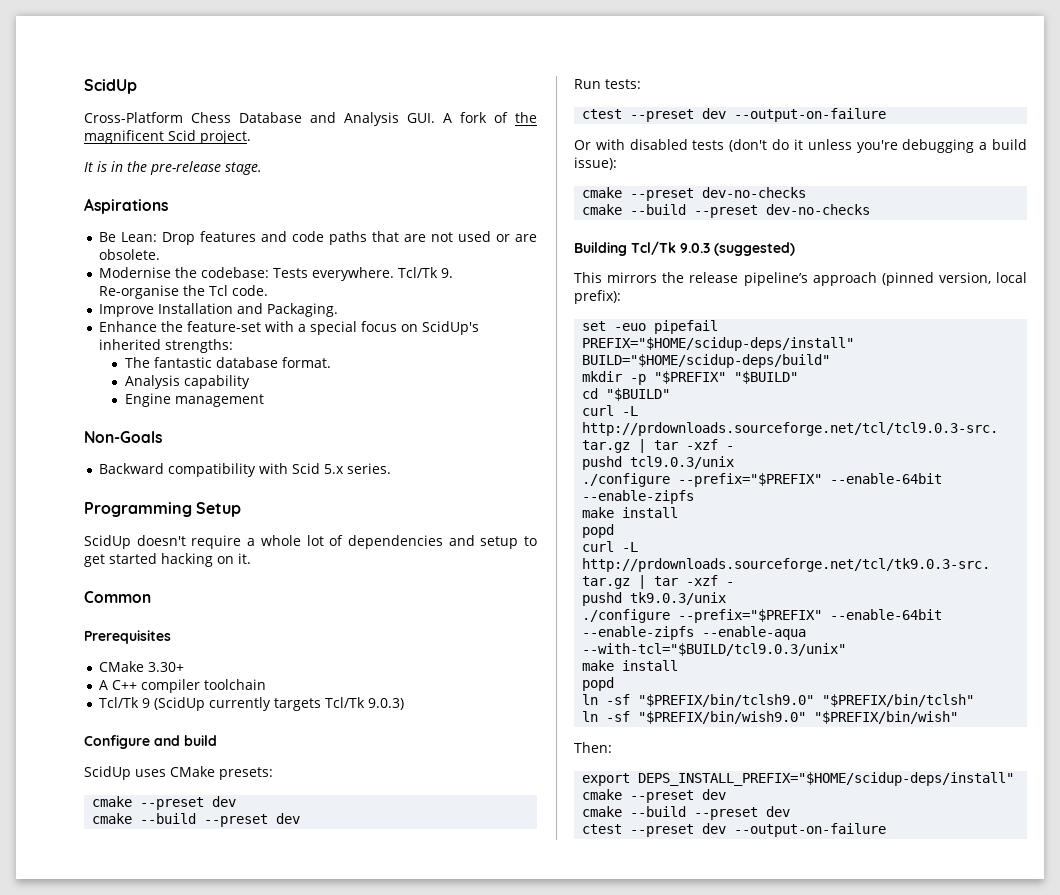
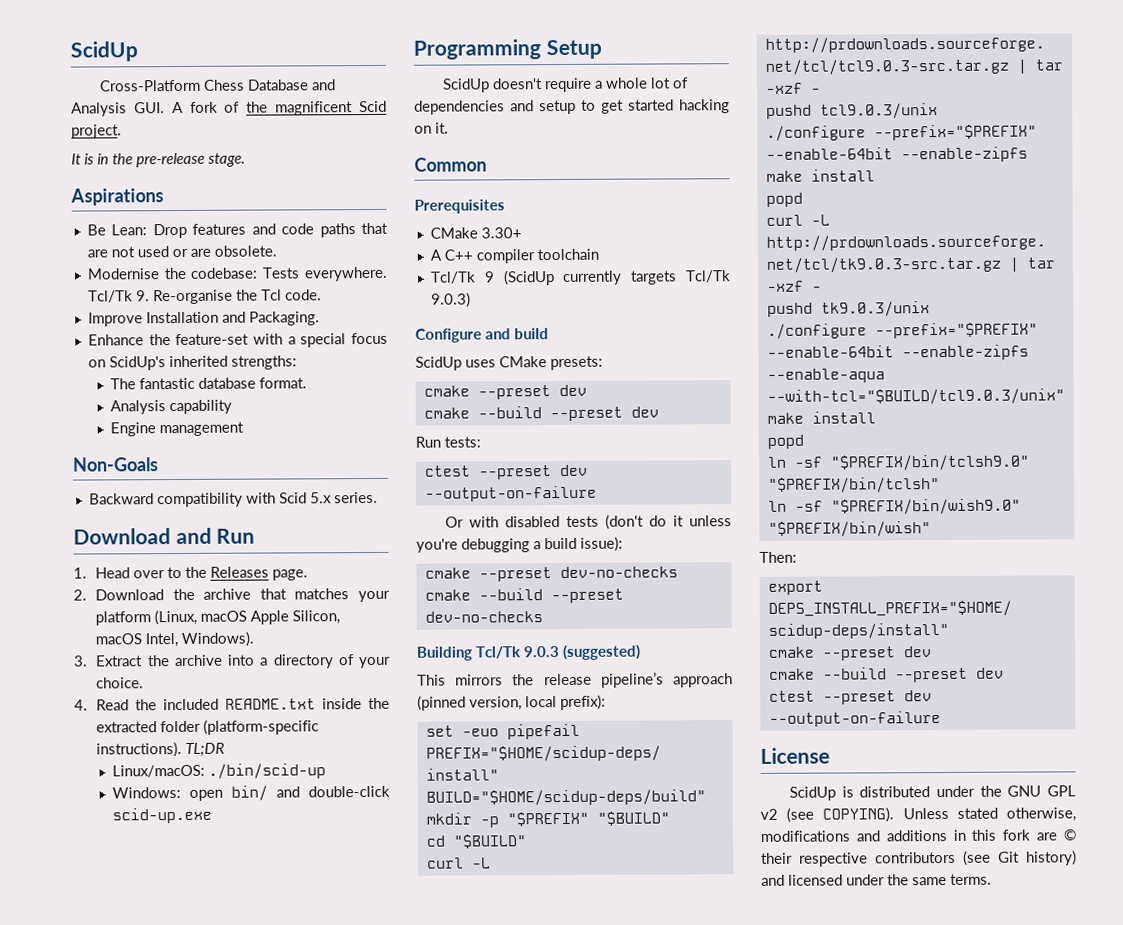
+ Download and Run
+ 1. Head over to the Releases page.
+ 2. Download the archive that matches your platform (Linux, macOS Apple Silicon, macOS Intel, Windows).
+ 3. Extract the archive into a directory of your choice.
+ 4. Read the included README.txt inside the extracted folder (platform-specific instructions). TL;DR
+ Linux/macOS: ./bin/scid-up
+ Windows: open bin/ and double-click scid-up.exe
+ License
+ ScidUp is distributed under the GNU GPL v2 (see COPYING). Unless stated otherwise, modifications and additions in this fork are © their respective contributors (see Git history) and licensed under the same terms.

